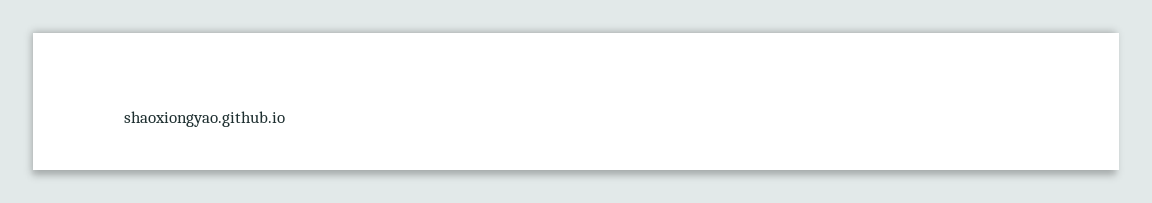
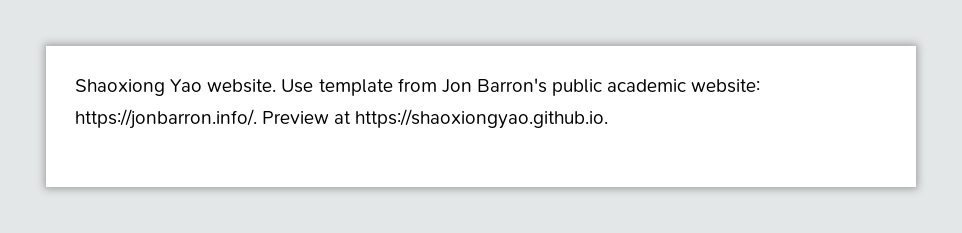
- shaoxiongyao.github.io
+ Shaoxiong Yao website. Use template from Jon Barron's public academic website: https://jonbarron.info/. Preview at https://shaoxiongyao.github.io.

